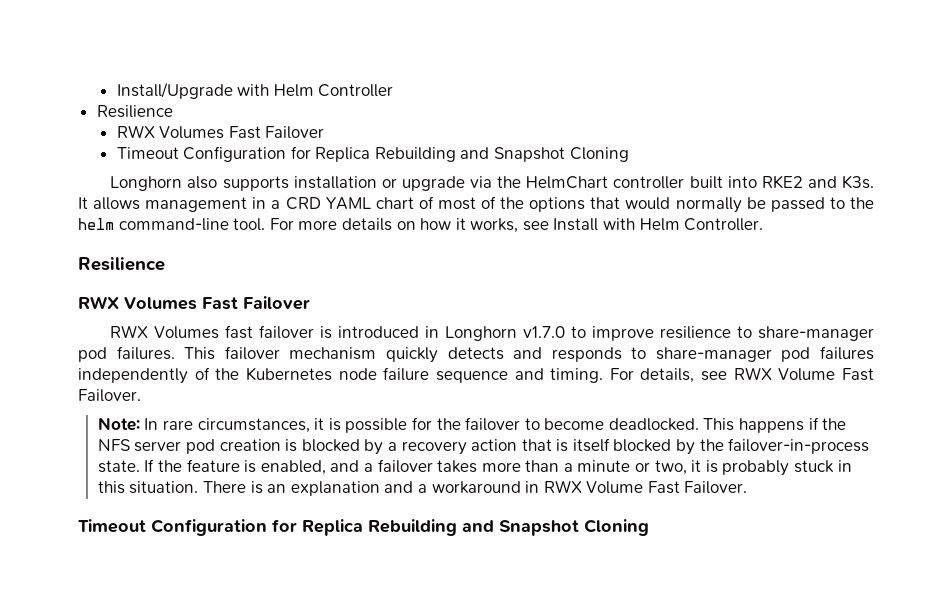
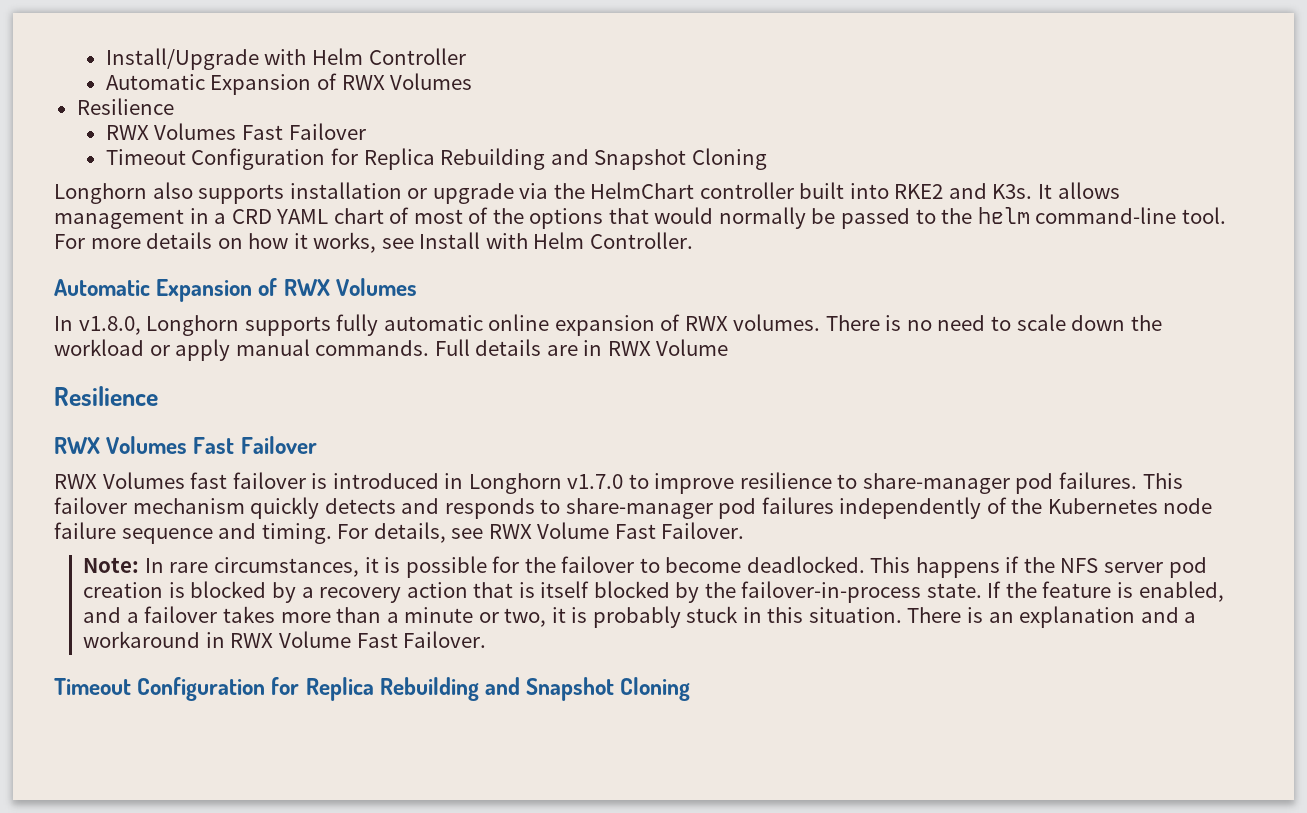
  Install/Upgrade with Helm Controller
+ Automatic Expansion of RWX Volumes
  For more details on how it works, see Install with Helm Controller.
+ Automatic Expansion of RWX Volumes
+ In v1.8.0, Longhorn supports fully automatic online expansion of RWX volumes. There is no need to scale down the workload or apply manual commands. Full details are in RWX Volume

